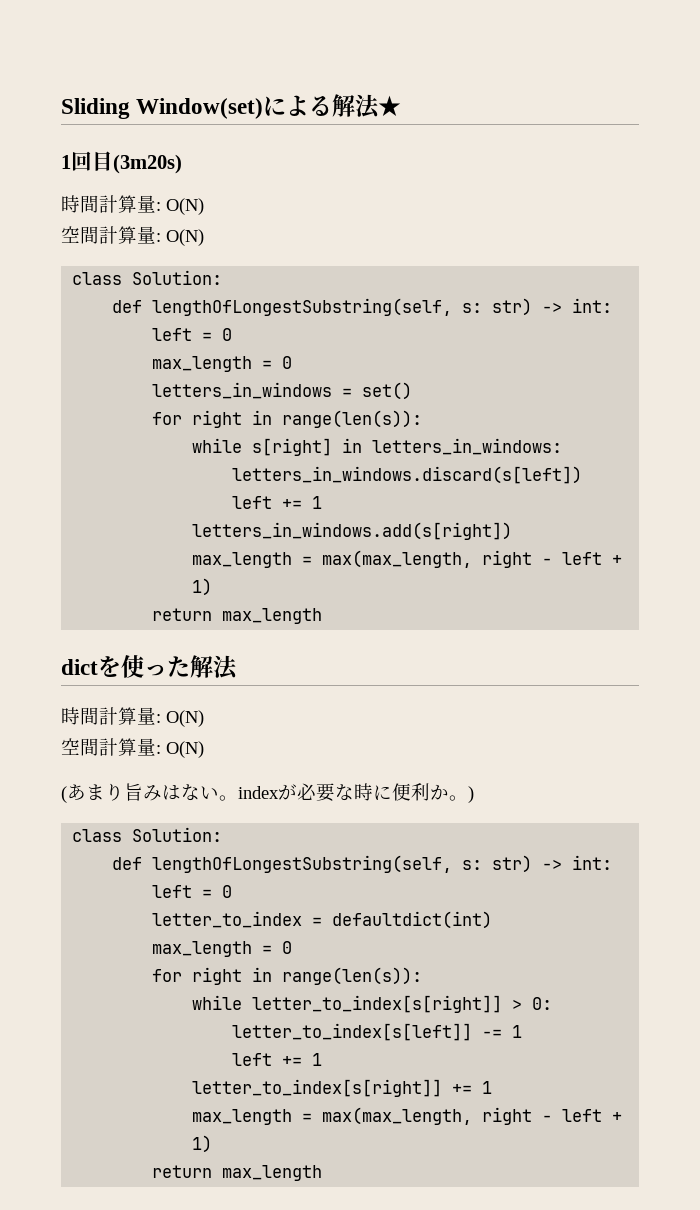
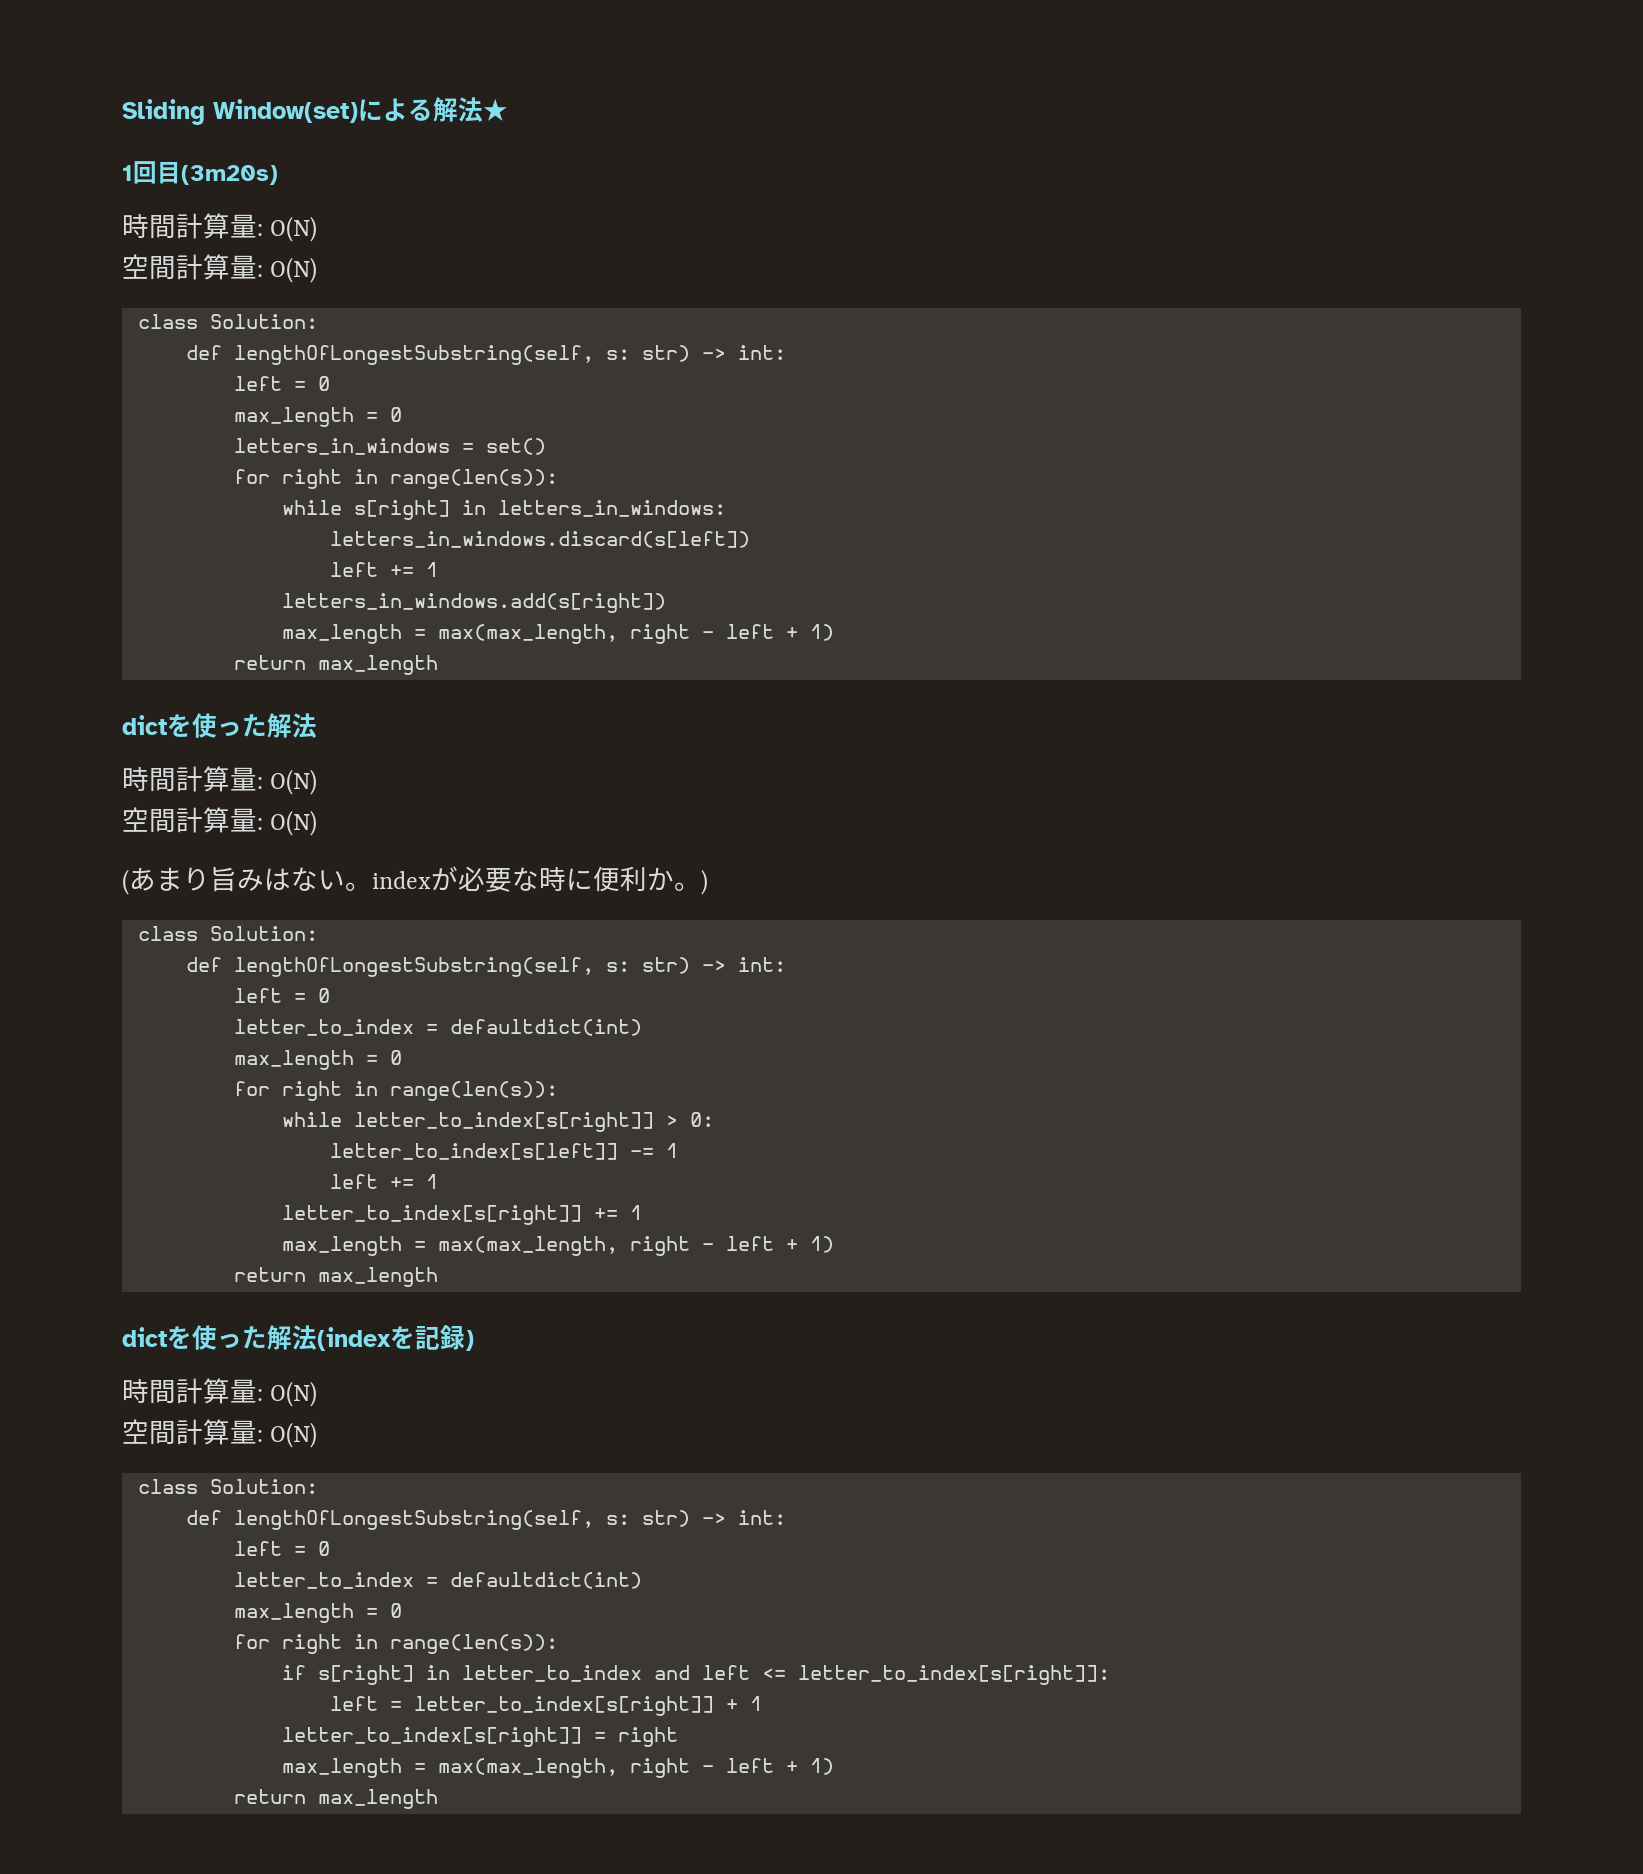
+ dictを使った解法(indexを記録)
+ 時間計算量: O(N)
+ 空間計算量: O(N)
+ class Solution:
+ def lengthOfLongestSubstring(self, s: str) -> int:
+ left = 0
+ letter_to_index = defaultdict(int)
+ max_length = 0
+ for right in range(len(s)):
+ if s[right] in letter_to_index and left <= letter_to_index[s[right]]:
+ left = letter_to_index[s[right]] + 1
+ letter_to_index[s[right]] = right
+ max_length = max(max_length, right - left + 1)
+ return max_length

